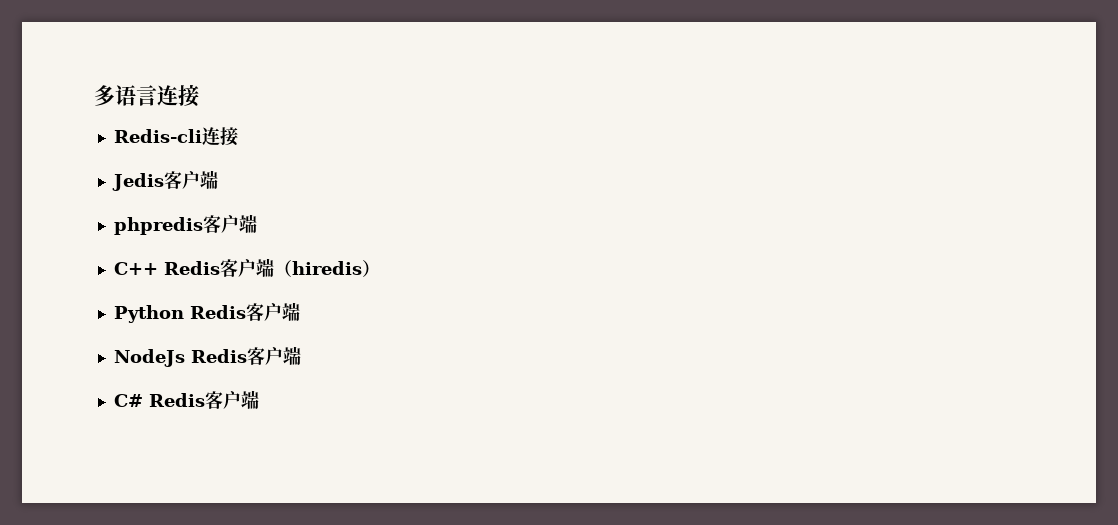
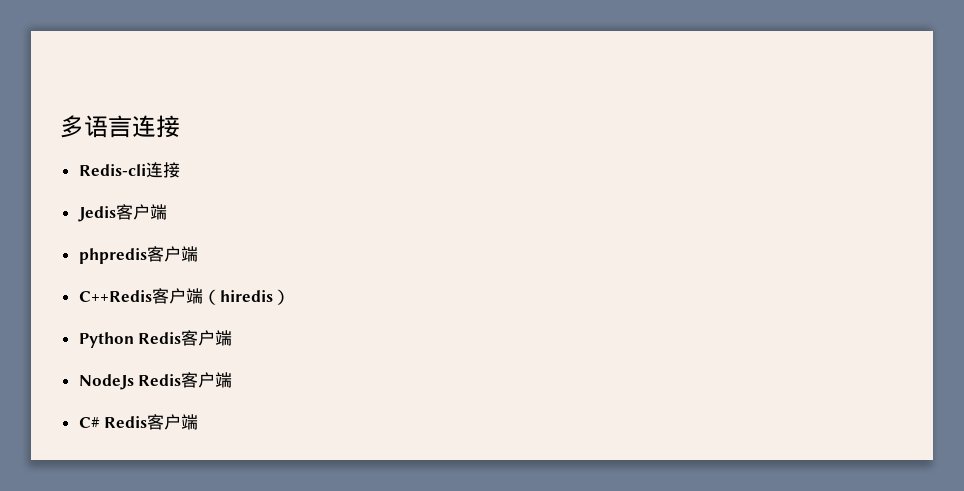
- C++ Redis客户端（hiredis）
+ C++Redis客户端（hiredis）

